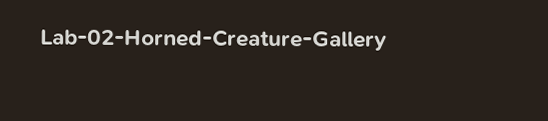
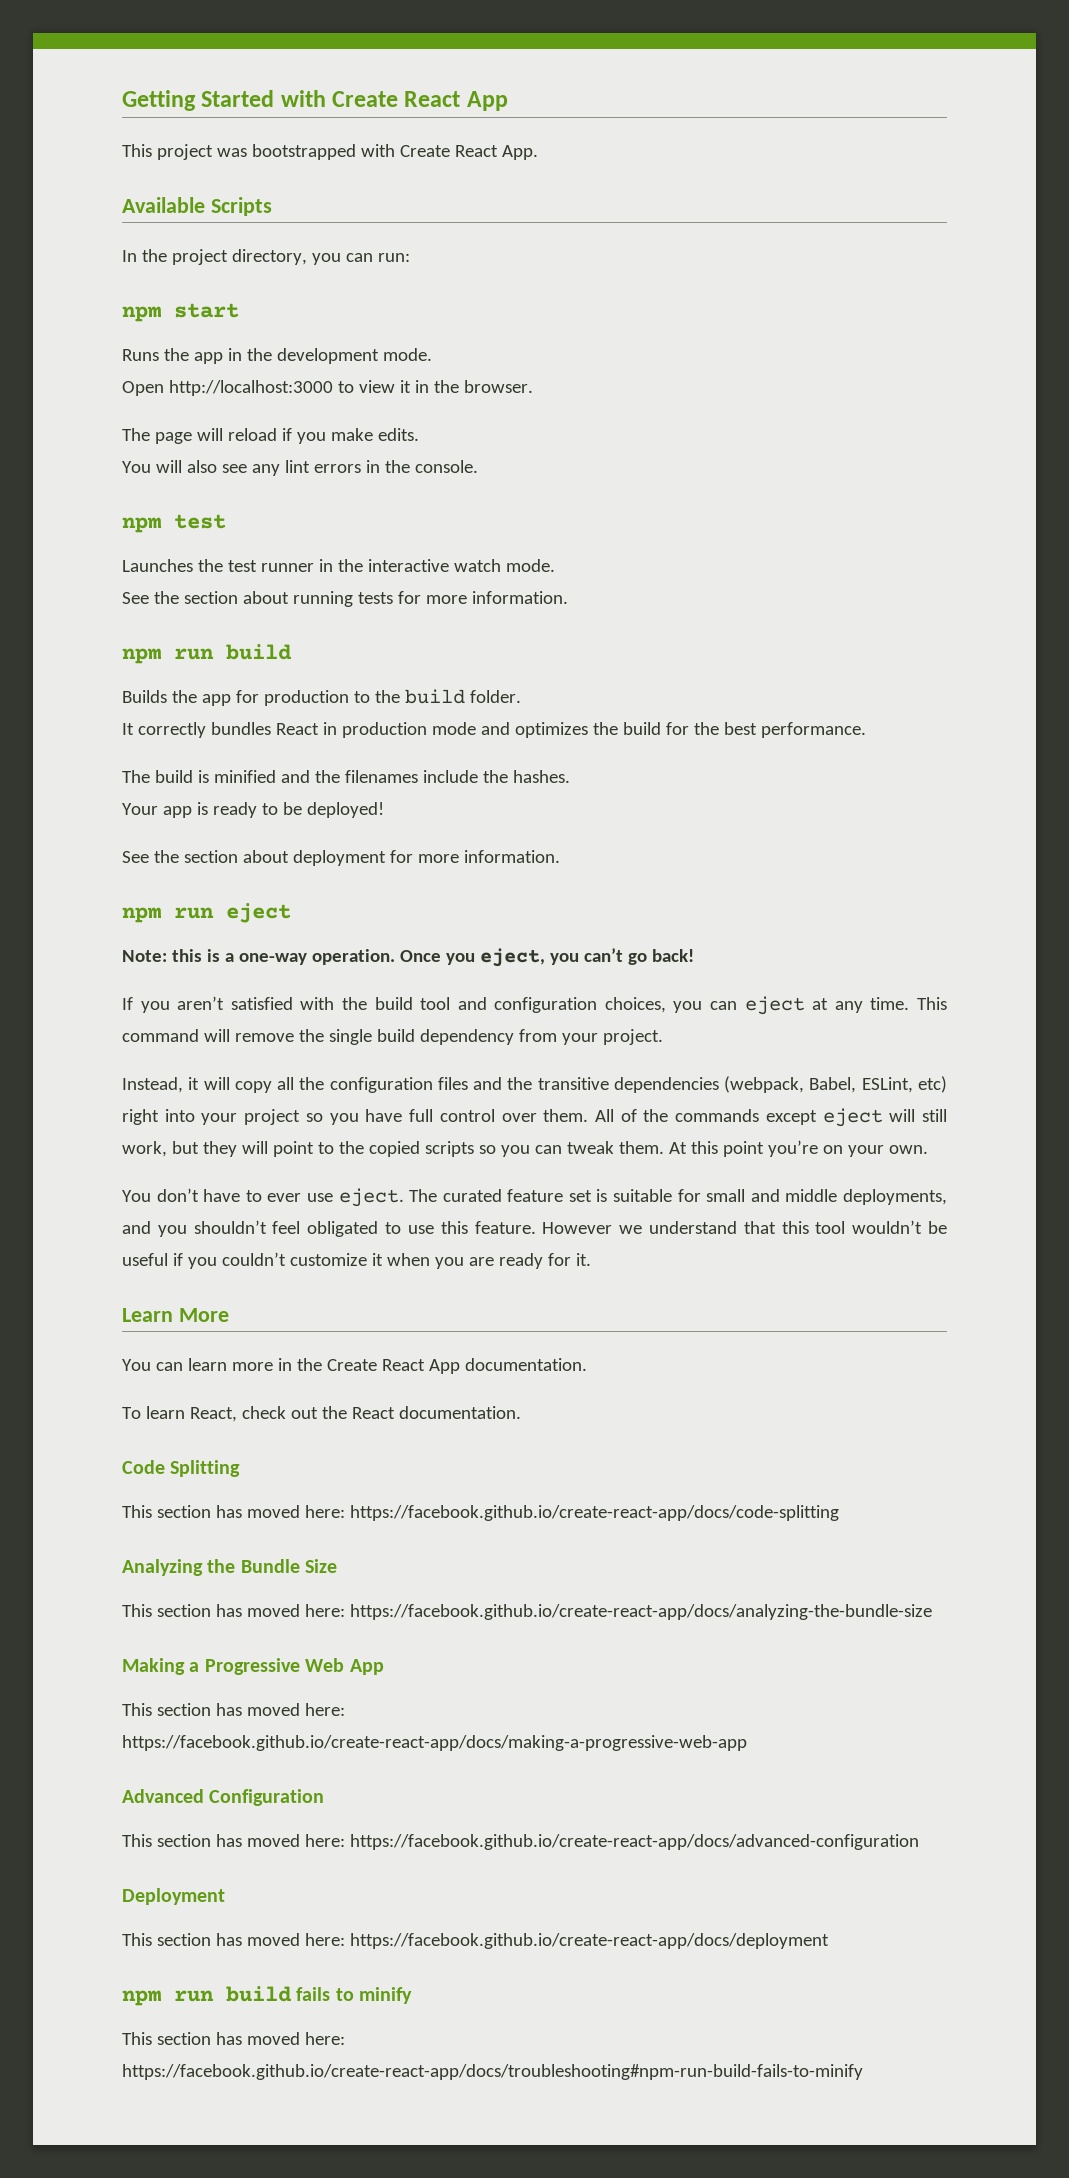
- Lab-02-Horned-Creature-Gallery
+ Getting Started with Create React App
+ This project was bootstrapped with Create React App.
+ Available Scripts
+ In the project directory, you can run:
+ npm start
+ Runs the app in the development mode.
+ Open http://localhost:3000 to view it in the browser.
+ The page will reload if you make edits.
+ You will also see any lint errors in the console.
+ npm test
+ Launches the test runner in the interactive watch mode.
+ See the section about running tests for more information.
+ npm run build
+ Builds the app for production to the build folder.
+ It correctly bundles React in production mode and optimizes the build for the best performance.
+ The build is minified and the filenames include the hashes.
+ Your app is ready to be deployed!
+ See the section about deployment for more information.
+ npm run eject
+ Note: this is a one-way operation. Once you eject, you can’t go back!
+ If you aren’t satisfied with the build tool and configuration choices, you can eject at any time. This command will remove the single build dependency from your project.
+ Instead, it will copy all the configuration files and the transitive dependencies (webpack, Babel, ESLint, etc) right into your project so you have full control over them. All of the commands except eject will still work, but they will point to the copied scripts so you can tweak them. At this point you’re on your own.
+ You don’t have to ever use eject. The curated feature set is suitable for small and middle deployments, and you shouldn’t feel obligated to use this feature. However we understand that this tool wouldn’t be useful if you couldn’t customize it when you are ready for it.
+ Learn More
+ You can learn more in the Create React App documentation.
+ To learn React, check out the React documentation.
+ Code Splitting
+ This section has moved here: https://facebook.github.io/create-react-app/docs/code-splitting
+ Analyzing the Bundle Size
+ This section has moved here: https://facebook.github.io/create-react-app/docs/analyzing-the-bundle-size
+ Making a Progressive Web App
+ This section has moved here: https://facebook.github.io/create-react-app/docs/making-a-progressive-web-app
+ Advanced Configuration
+ This section has moved here: https://facebook.github.io/create-react-app/docs/advanced-configuration
+ Deployment
+ This section has moved here: https://facebook.github.io/create-react-app/docs/deployment
+ npm run build fails to minify
+ This section has moved here: https://facebook.github.io/create-react-app/docs/troubleshooting#npm-run-build-fails-to-minify

